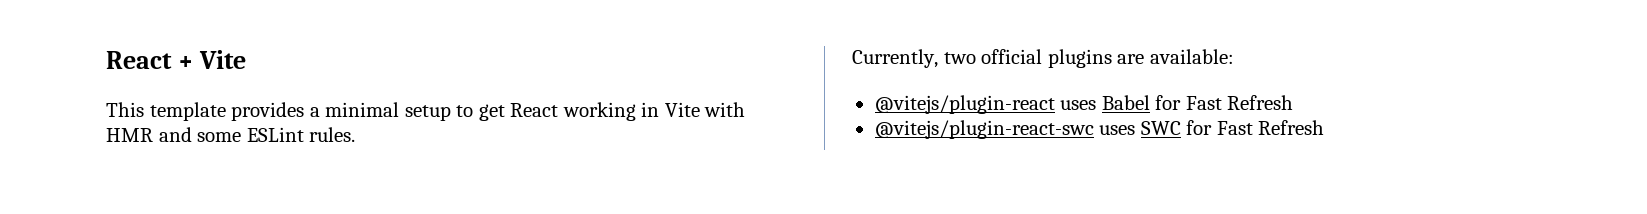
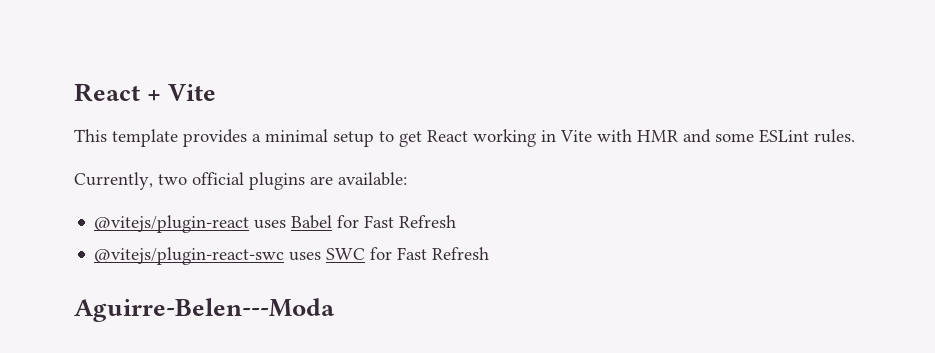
+ Aguirre-Belen---Moda

